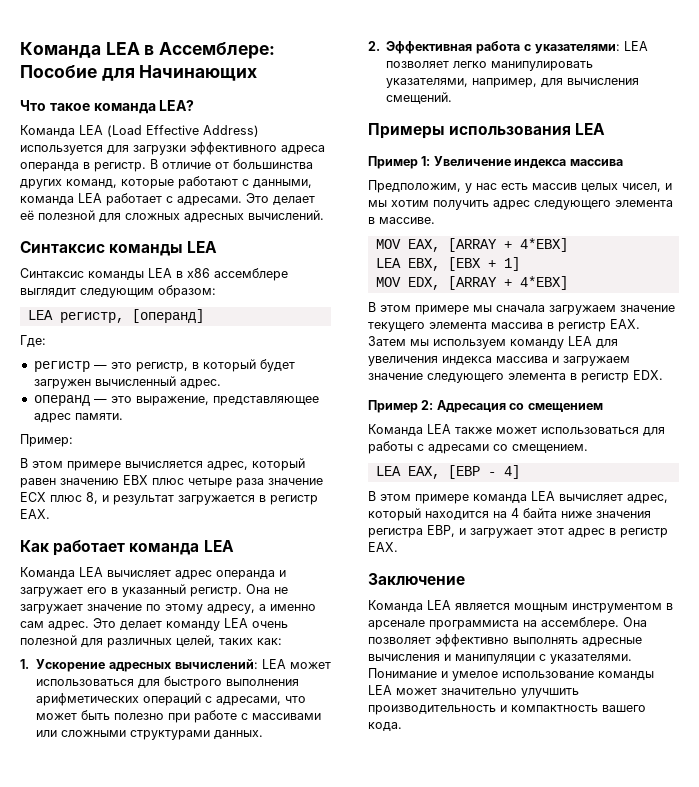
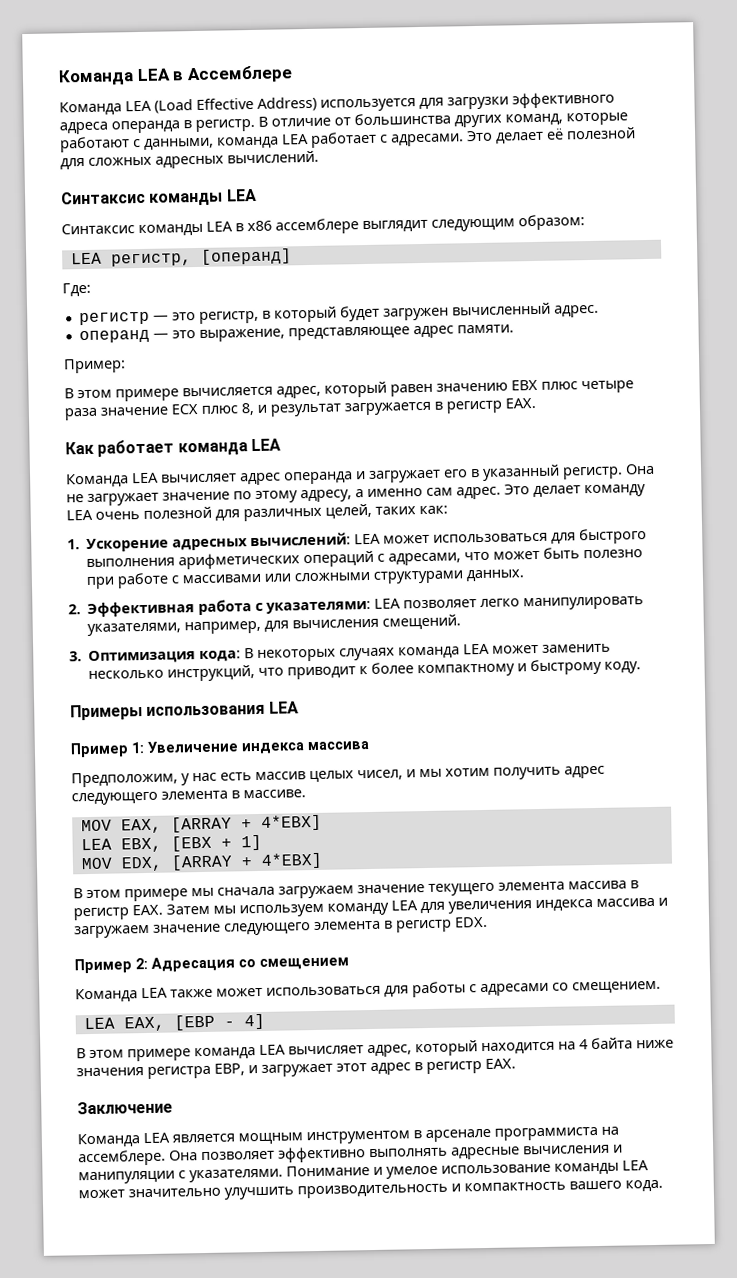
- Команда LEA в Ассемблере: Пособие для Начинающих
- Что такое команда LEA?
+ Команда LEA в Ассемблере
+ 3. Оптимизация кода: В некоторых случаях команда LEA может заменить несколько инструкций, что приводит к более компактному и быстрому коду.

